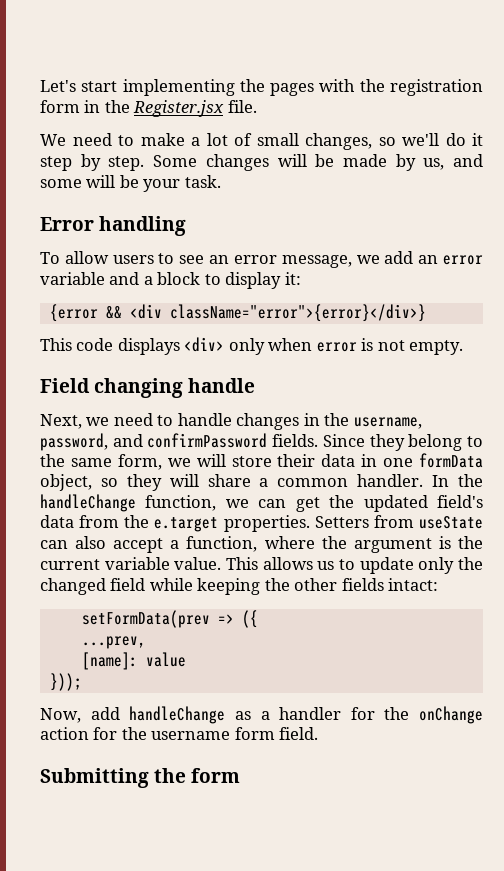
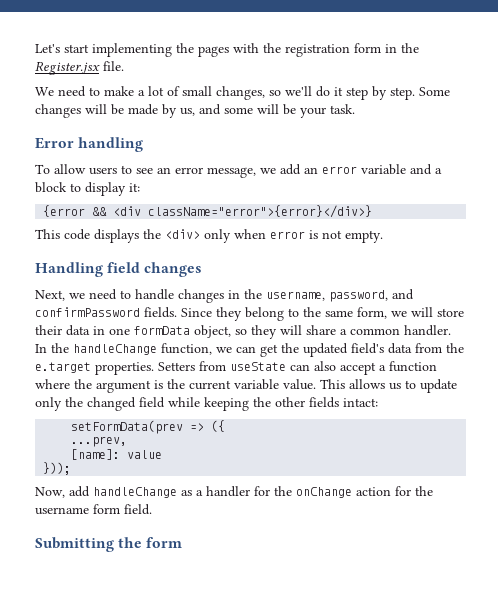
- This code displays <div> only when error is not empty.
+ This code displays the <div> only when error is not empty.
- Field changing handle
+ Handling field changes
- Setters from useState can also accept a function, where the argument is the current variable value.
+ Setters from useState can also accept a function where the argument is the current variable value.

